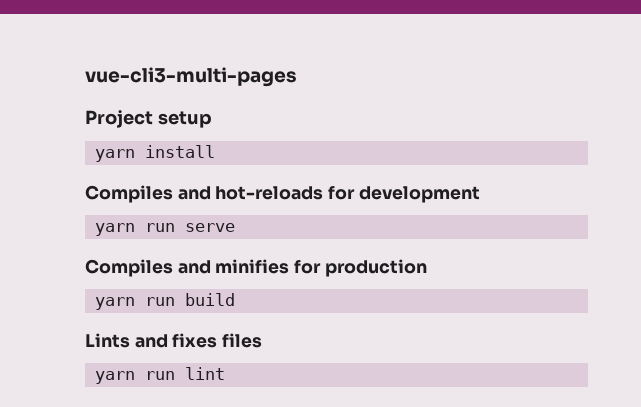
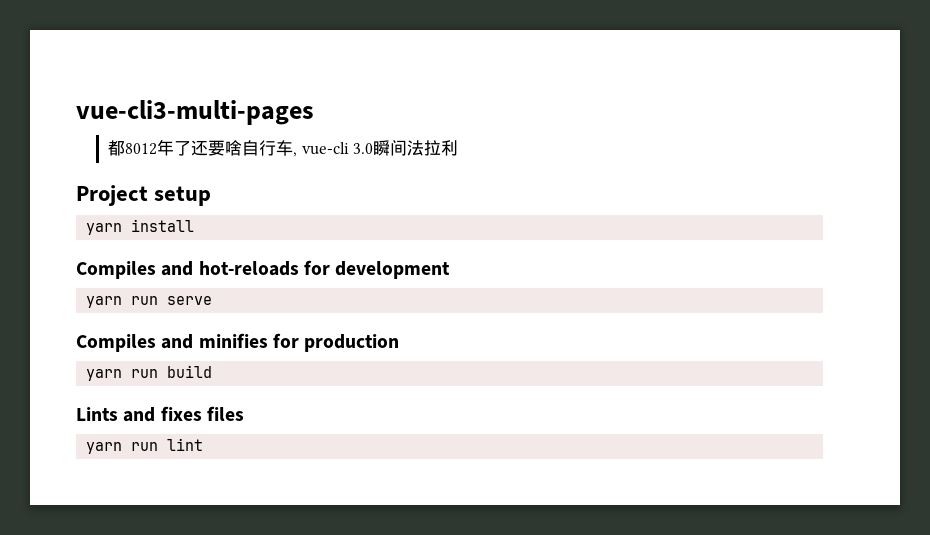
+ 都8012年了还要啥自行车, vue-cli 3.0瞬间法拉利

